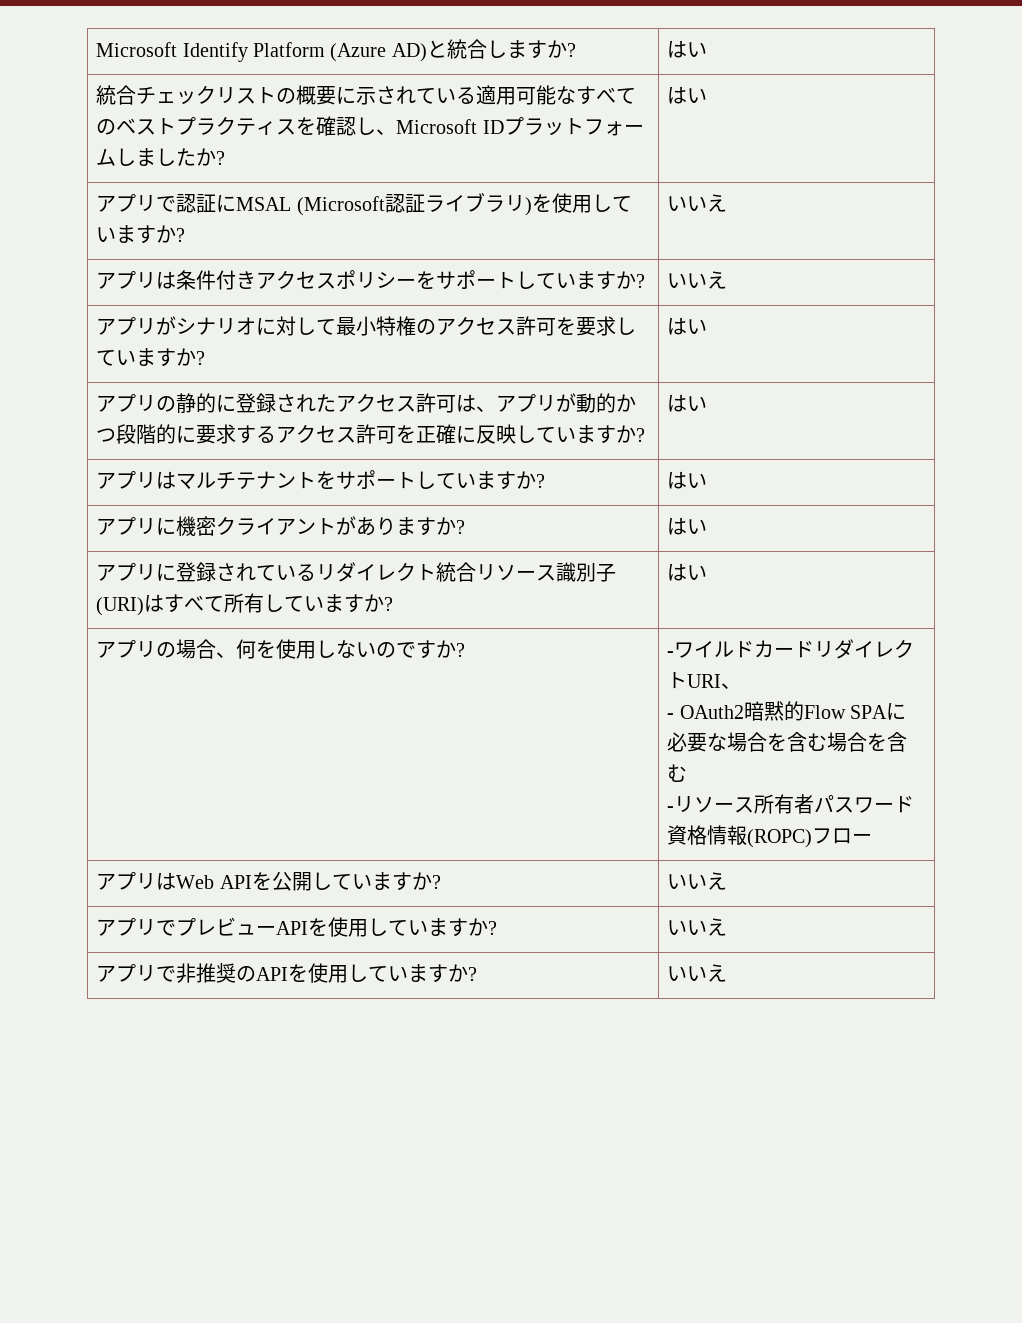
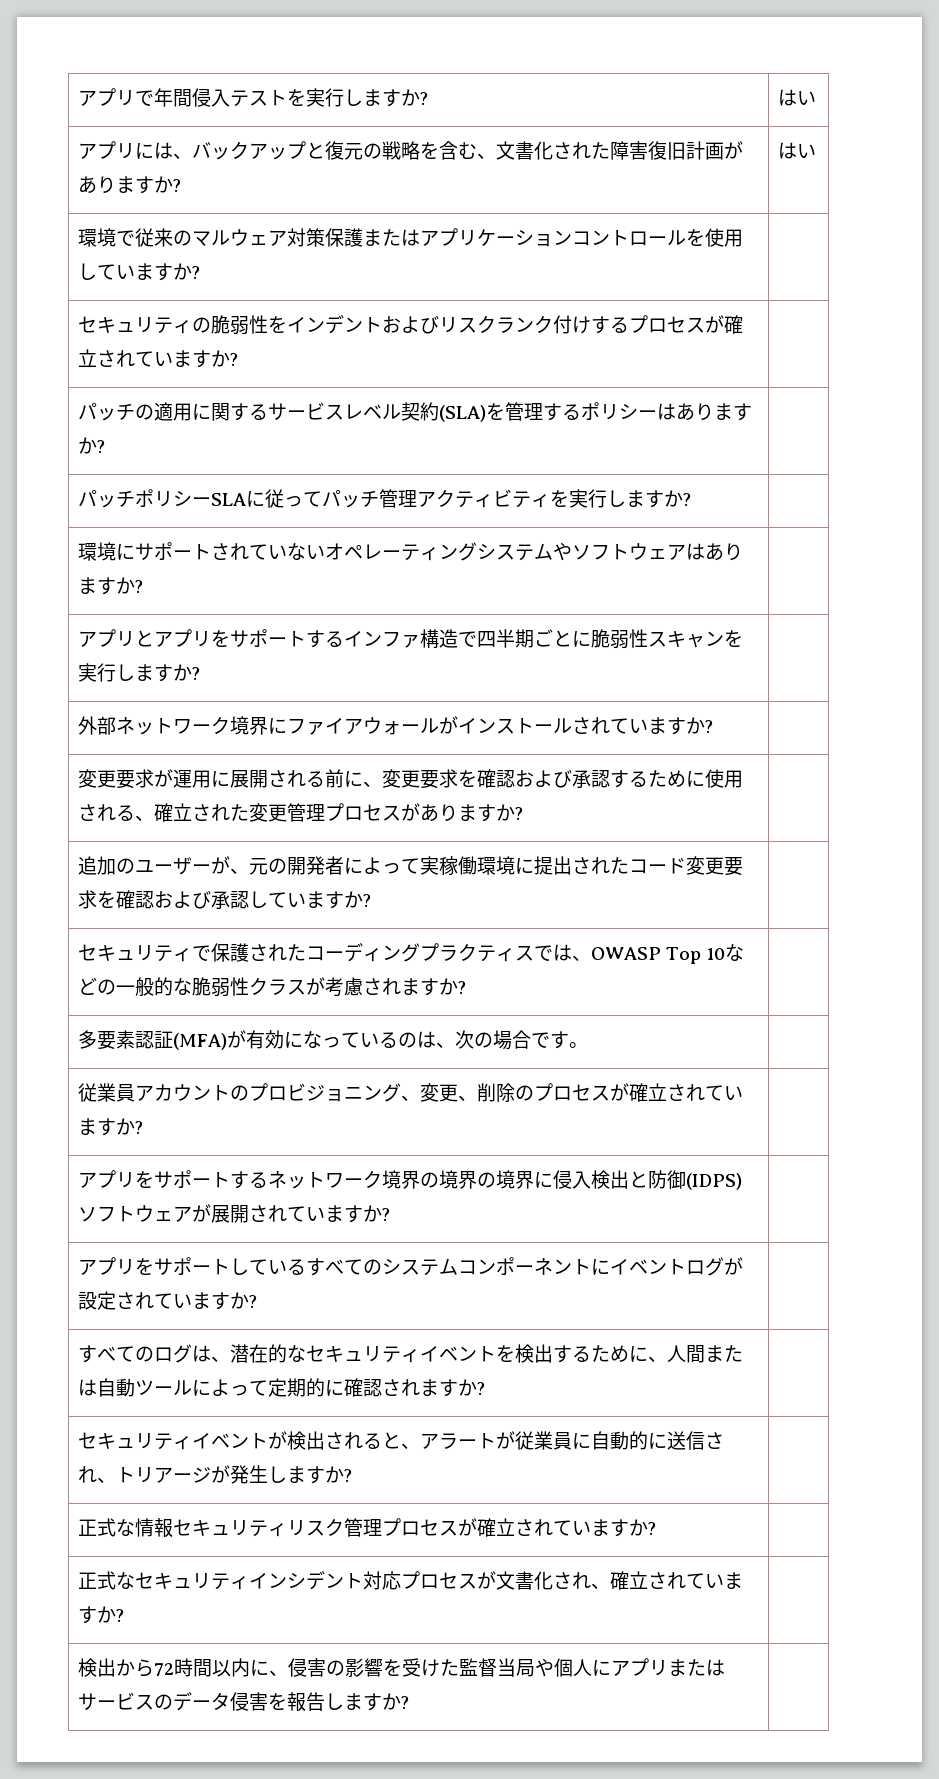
- Microsoft Identify Platform (Azure AD)と統合しますか? | はい
- 統合チェックリストの概要に示されている適用可能なすべてのベストプラクティスを確認し、Microsoft IDプラットフォームしましたか? | はい
- アプリで認証にMSAL (Microsoft認証ライブラリ)を使用していますか? | いいえ
- アプリは条件付きアクセスポリシーをサポートしていますか? | いいえ
- アプリがシナリオに対して最小特権のアクセス許可を要求していますか? | はい
- アプリの静的に登録されたアクセス許可は、アプリが動的かつ段階的に要求するアクセス許可を正確に反映していますか? | はい
- アプリはマルチテナントをサポートしていますか? | はい
- アプリに機密クライアントがありますか? | はい
+ アプリで年間侵入テストを実行しますか? | はい
+ アプリには、バックアップと復元の戦略を含む、文書化された障害復旧計画がありますか? | はい
- アプリに登録されているリダイレクト統合リソース識別子(URI)はすべて所有していますか? | はい
- アプリの場合、何を使用しないのですか? | -ワイルドカードリダイレクトURI、
- - OAuth2暗黙的Flow SPAに必要な場合を含む場合を含む
- -リソース所有者パスワード資格情報(ROPC)フロー
- アプリはWeb APIを公開していますか? | いいえ
- アプリでプレビューAPIを使用していますか? | いいえ
- アプリで非推奨のAPIを使用していますか? | いいえ
+ 環境で従来のマルウェア対策保護またはアプリケーションコントロールを使用していますか? |
+ セキュリティの脆弱性をインデントおよびリスクランク付けするプロセスが確立されていますか? |
+ パッチの適用に関するサービスレベル契約(SLA)を管理するポリシーはありますか? |
+ パッチポリシーSLAに従ってパッチ管理アクティビティを実行しますか? |
+ 環境にサポートされていないオペレーティングシステムやソフトウェアはありますか? |
+ アプリとアプリをサポートするインファ構造で四半期ごとに脆弱性スキャンを実行しますか? |
+ 外部ネットワーク境界にファイアウォールがインストールされていますか? |
+ 変更要求が運用に展開される前に、変更要求を確認および承認するために使用される、確立された変更管理プロセスがありますか? |
+ 追加のユーザーが、元の開発者によって実稼働環境に提出されたコード変更要求を確認および承認していますか? |
+ セキュリティで保護されたコーディングプラクティスでは、OWASP Top 10などの一般的な脆弱性クラスが考慮されますか? |
+ 多要素認証(MFA)が有効になっているのは、次の場合です。 |
+ 従業員アカウントのプロビジョニング、変更、削除のプロセスが確立されていますか? |
+ アプリをサポートするネットワーク境界の境界の境界に侵入検出と防御(IDPS)ソフトウェアが展開されていますか? |
+ アプリをサポートしているすべてのシステムコンポーネントにイベントログが設定されていますか? |
+ すべてのログは、潜在的なセキュリティイベントを検出するために、人間または自動ツールによって定期的に確認されますか? |
+ セキュリティイベントが検出されると、アラートが従業員に自動的に送信され、トリアージが発生しますか? |
+ 正式な情報セキュリティリスク管理プロセスが確立されていますか? |
+ 正式なセキュリティインシデント対応プロセスが文書化され、確立されていますか? |
+ 検出から72時間以内に、侵害の影響を受けた監督当局や個人にアプリまたはサービスのデータ侵害を報告しますか? |

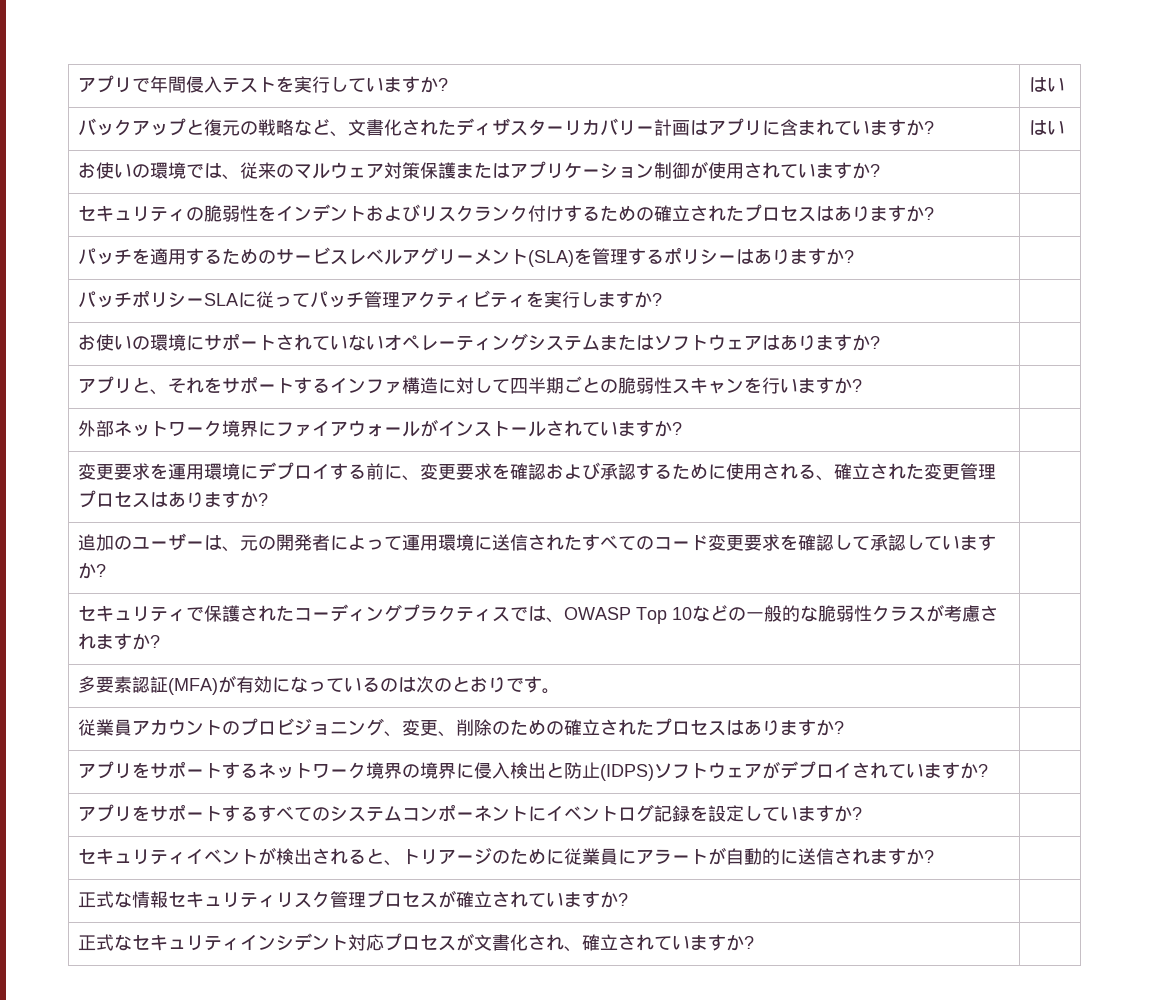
- アプリで年間侵入テストを実行しますか? | はい
- アプリには、バックアップと復元の戦略を含む、文書化された障害復旧計画がありますか? | はい
- 環境で従来のマルウェア対策保護またはアプリケーションコントロールを使用していますか? |
+ アプリで年間侵入テストを実行していますか? | はい
+ バックアップと復元の戦略など、文書化されたディザスターリカバリー計画はアプリに含まれていますか? | はい
+ お使いの環境では、従来のマルウェア対策保護またはアプリケーション制御が使用されていますか? |
- セキュリティの脆弱性をインデントおよびリスクランク付けするプロセスが確立されていますか? |
- パッチの適用に関するサービスレベル契約(SLA)を管理するポリシーはありますか? |
+ セキュリティの脆弱性をインデントおよびリスクランク付けするための確立されたプロセスはありますか? |
+ パッチを適用するためのサービスレベルアグリーメント(SLA)を管理するポリシーはありますか? |
- 環境にサポートされていないオペレーティングシステムやソフトウェアはありますか? |
+ お使いの環境にサポートされていないオペレーティングシステムまたはソフトウェアはありますか? |
- アプリとアプリをサポートするインファ構造で四半期ごとに脆弱性スキャンを実行しますか? |
+ アプリと、それをサポートするインファ構造に対して四半期ごとの脆弱性スキャンを行いますか? |
- 変更要求が運用に展開される前に、変更要求を確認および承認するために使用される、確立された変更管理プロセスがありますか? |
+ 変更要求を運用環境にデプロイする前に、変更要求を確認および承認するために使用される、確立された変更管理プロセスはありますか? |
- 追加のユーザーが、元の開発者によって実稼働環境に提出されたコード変更要求を確認および承認していますか? |
+ 追加のユーザーは、元の開発者によって運用環境に送信されたすべてのコード変更要求を確認して承認していますか? |
- 多要素認証(MFA)が有効になっているのは、次の場合です。 |
+ 多要素認証(MFA)が有効になっているのは次のとおりです。 |
- 従業員アカウントのプロビジョニング、変更、削除のプロセスが確立されていますか? |
+ 従業員アカウントのプロビジョニング、変更、削除のための確立されたプロセスはありますか? |
- アプリをサポートするネットワーク境界の境界の境界に侵入検出と防御(IDPS)ソフトウェアが展開されていますか? |
- アプリをサポートしているすべてのシステムコンポーネントにイベントログが設定されていますか? |
- すべてのログは、潜在的なセキュリティイベントを検出するために、人間または自動ツールによって定期的に確認されますか? |
+ アプリをサポートするネットワーク境界の境界に侵入検出と防止(IDPS)ソフトウェアがデプロイされていますか? |
+ アプリをサポートするすべてのシステムコンポーネントにイベントログ記録を設定していますか? |
- セキュリティイベントが検出されると、アラートが従業員に自動的に送信され、トリアージが発生しますか? |
+ セキュリティイベントが検出されると、トリアージのために従業員にアラートが自動的に送信されますか? |
- 検出から72時間以内に、侵害の影響を受けた監督当局や個人にアプリまたはサービスのデータ侵害を報告しますか? |

